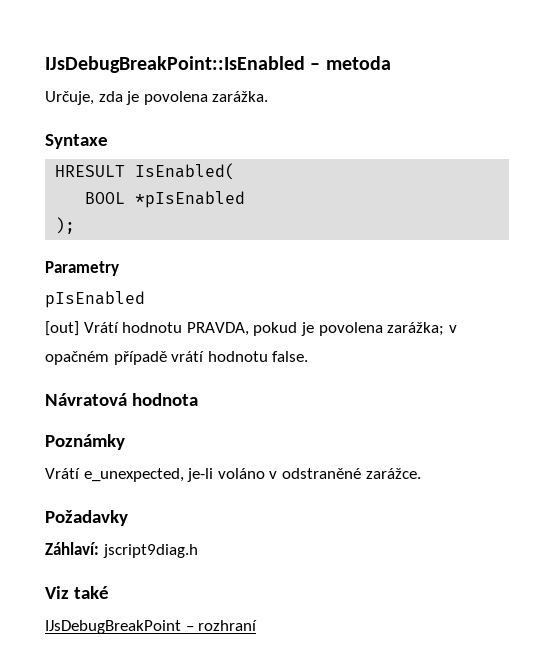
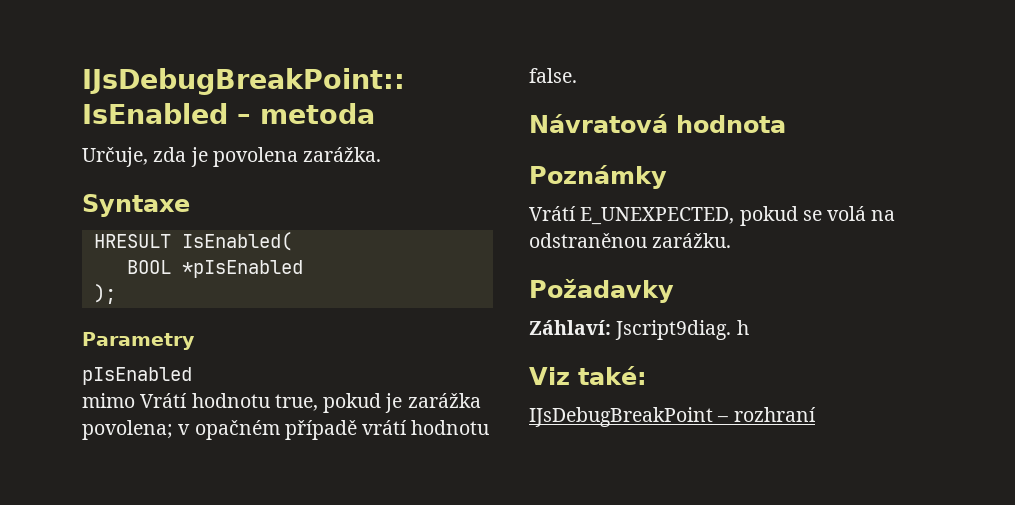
- [out] Vrátí hodnotu PRAVDA, pokud je povolena zarážka; v opačném případě vrátí hodnotu false.
+ mimo Vrátí hodnotu true, pokud je zarážka povolena; v opačném případě vrátí hodnotu false.
- Vrátí e_unexpected, je-li voláno v odstraněné zarážce.
+ Vrátí E_UNEXPECTED, pokud se volá na odstraněnou zarážku.
- Záhlaví: jscript9diag.h
+ Záhlaví: Jscript9diag. h
- Viz také
+ Viz také:

